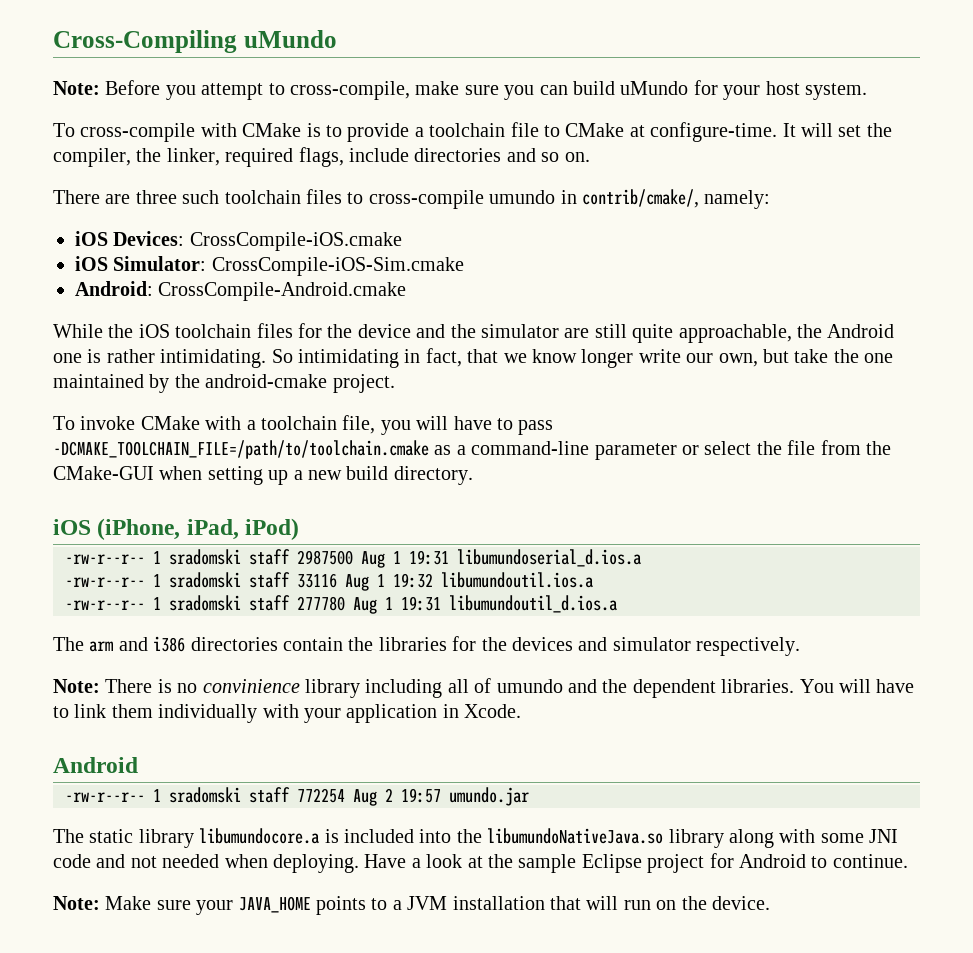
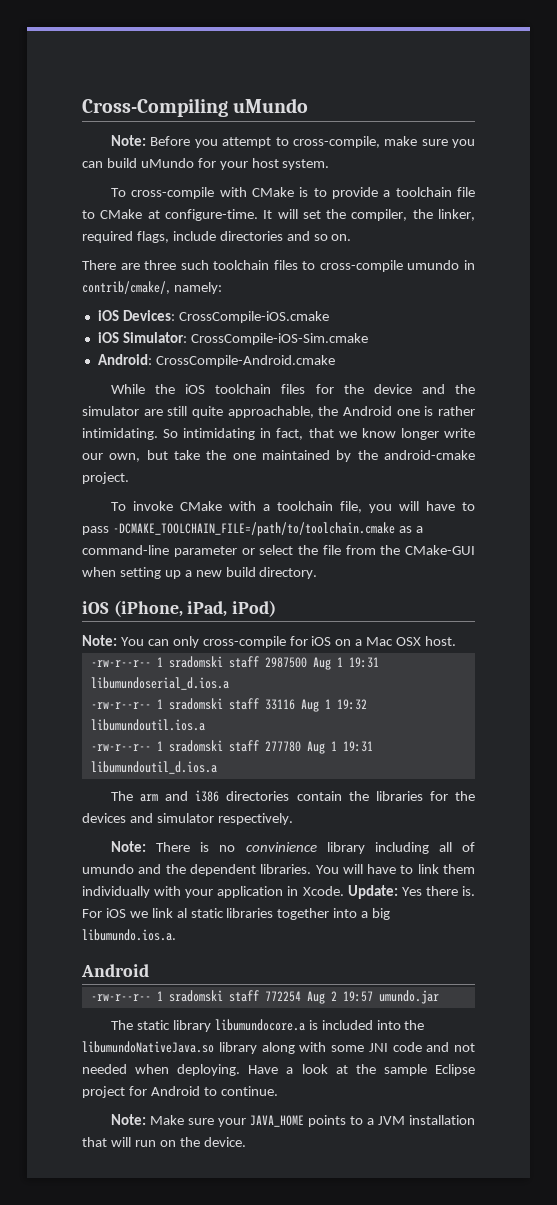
+ Note: You can only cross-compile for iOS on a Mac OSX host.
+ Update: Yes there is. For iOS we link al static libraries together into a big libumundo.ios.a.

